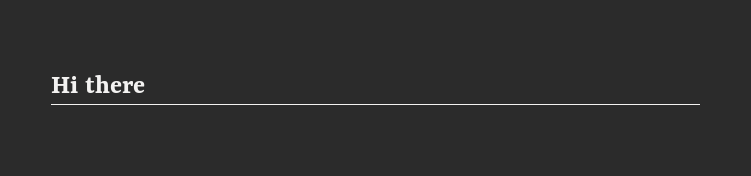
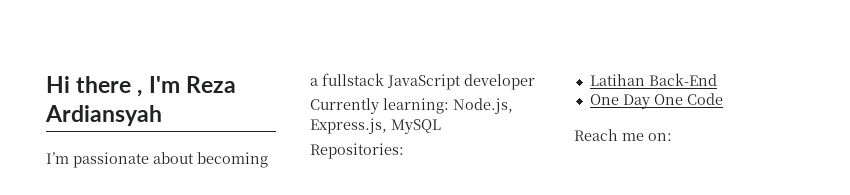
- Hi there
+ Hi there , I'm Reza Ardiansyah
+ I’m passionate about becoming a fullstack JavaScript developer
+ Currently learning: Node.js, Express.js, MySQL
+ Repositories:
+ Latihan Back-End
+ One Day One Code
+ Reach me on:

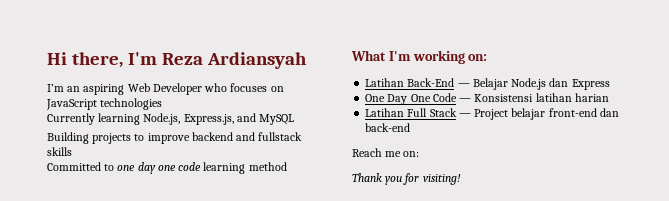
- Hi there , I'm Reza Ardiansyah
+ Hi there, I'm Reza Ardiansyah
- I’m passionate about becoming a fullstack JavaScript developer
+ I’m an aspiring Web Developer who focuses on JavaScript technologies
- Currently learning: Node.js, Express.js, MySQL
+ Currently learning Node.js, Express.js, and MySQL
- Repositories:
- Latihan Back-End
- One Day One Code
+ Building projects to improve backend and fullstack skills
+ Committed to one day one code learning method
+ What I'm working on:
+ Latihan Back-End — Belajar Node.js dan Express
+ One Day One Code — Konsistensi latihan harian
+ Latihan Full Stack — Project belajar front-end dan back-end
+ Thank you for visiting!

